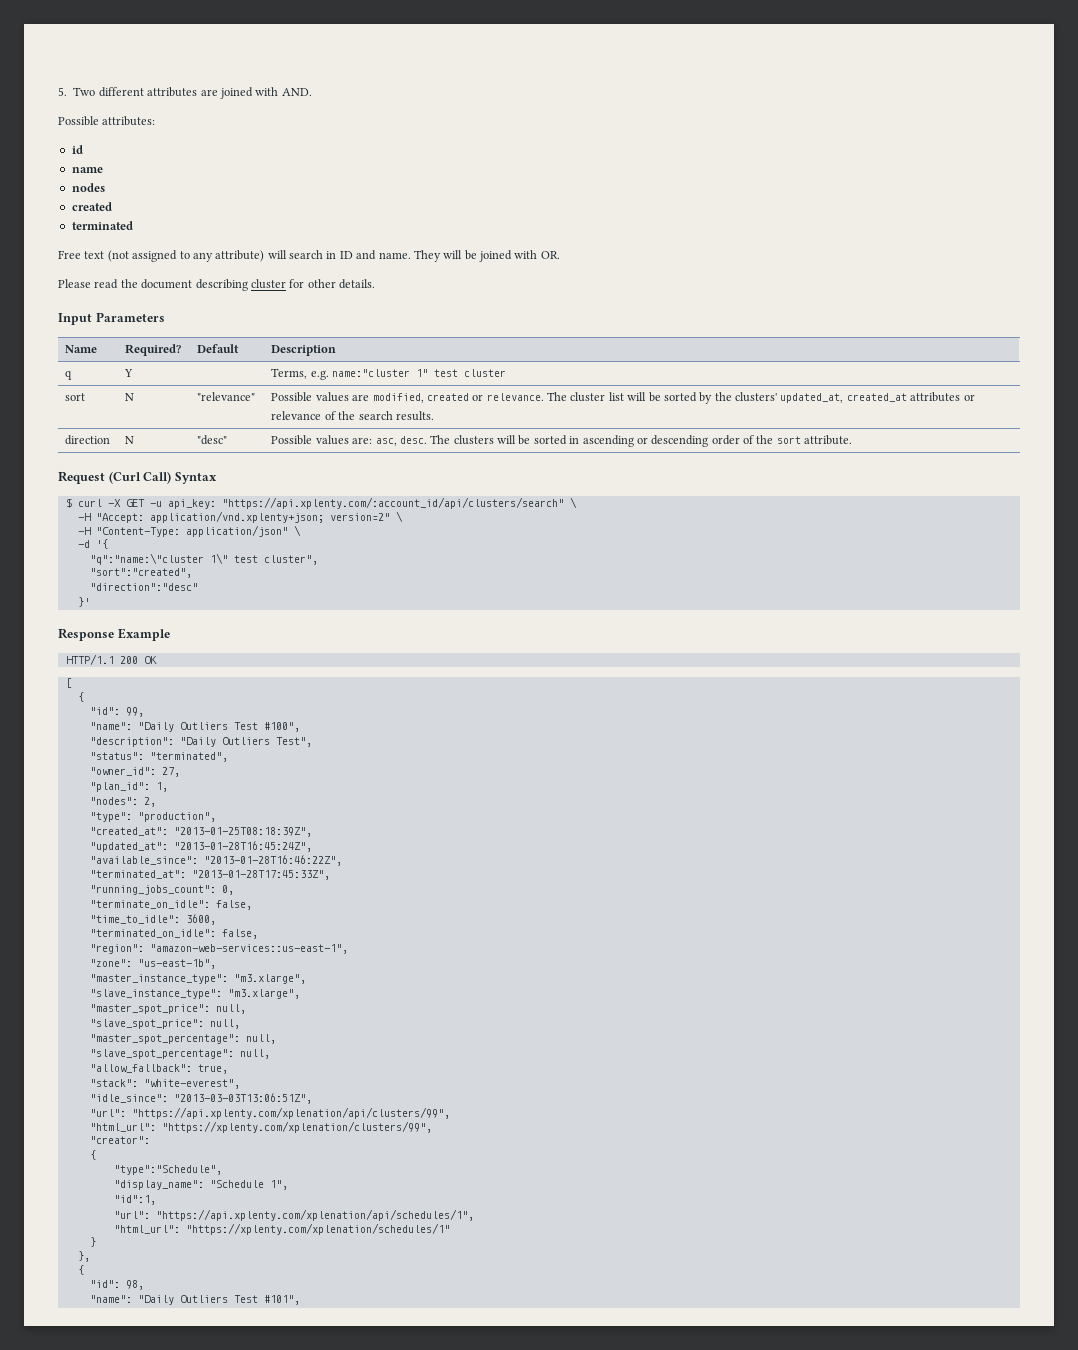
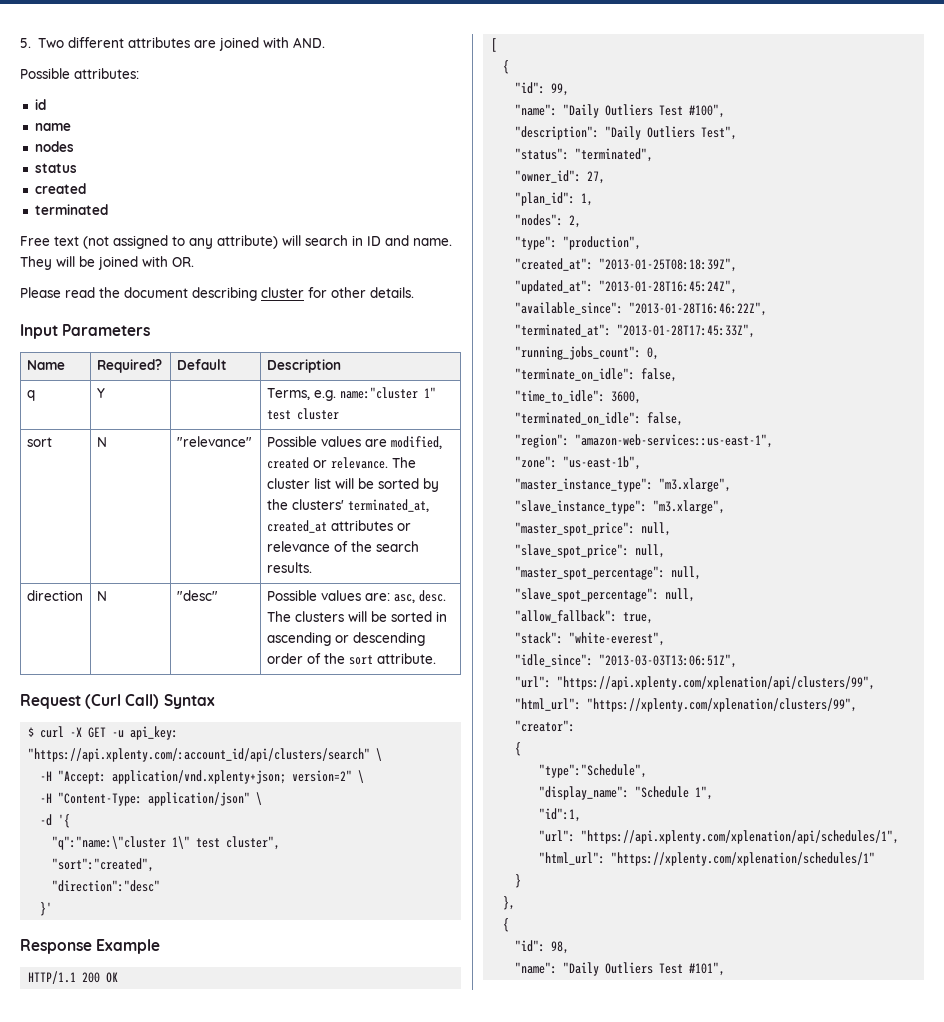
+ status
- sort | N | "relevance" | Possible values are modified, created or relevance. The cluster list will be sorted by the clusters' updated_at, created_at attributes or relevance of the search results.
+ sort | N | "relevance" | Possible values are modified, created or relevance. The cluster list will be sorted by the clusters' terminated_at, created_at attributes or relevance of the search results.

